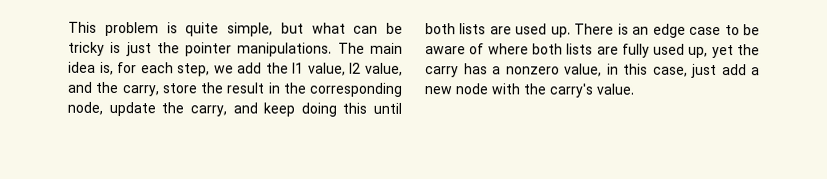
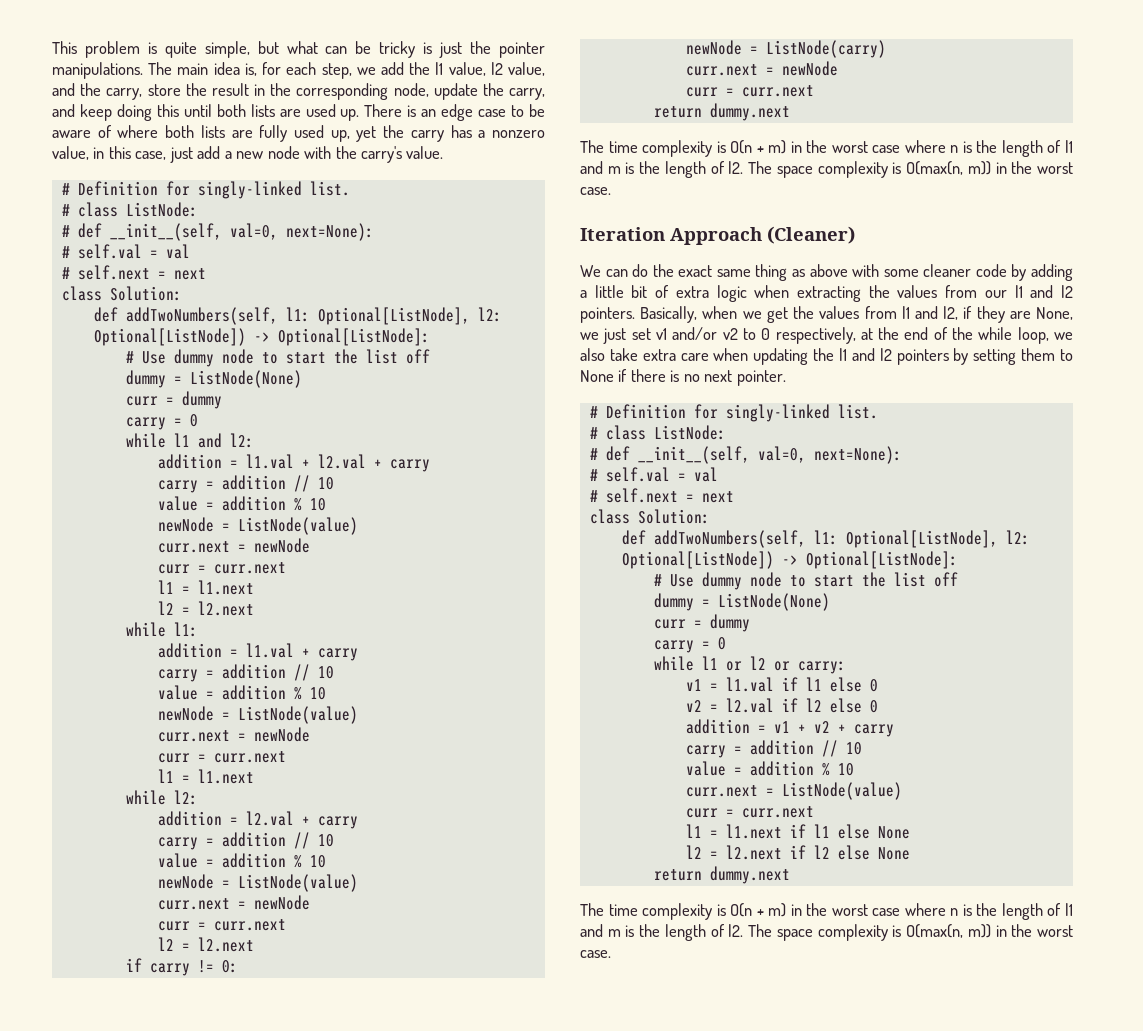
  There is an edge case to be aware of where both lists are fully used up, yet the carry has a nonzero value, in this case, just add a new node with the carry's value.
+ # Definition for singly-linked list.
+ # class ListNode:
+ # def __init__(self, val=0, next=None):
+ # self.val = val
+ # self.next = next
+ class Solution:
+ def addTwoNumbers(self, l1: Optional[ListNode], l2: Optional[ListNode]) -> Optional[ListNode]:
+ # Use dummy node to start the list off
+ dummy = ListNode(None)
+ curr = dummy
+ carry = 0
+ while l1 and l2:
+ addition = l1.val + l2.val + carry
+ carry = addition // 10
+ value = addition % 10
+ newNode = ListNode(value)
+ curr.next = newNode
+ curr = curr.next
+ l1 = l1.next
+ l2 = l2.next
+ while l1:
+ addition = l1.val + carry
+ carry = addition // 10
+ value = addition % 10
+ newNode = ListNode(value)
+ curr.next = newNode
+ curr = curr.next
+ l1 = l1.next
+ while l2:
+ addition = l2.val + carry
+ carry = addition // 10
+ value = addition % 10
+ newNode = ListNode(value)
+ curr.next = newNode
+ curr = curr.next
+ l2 = l2.next
+ if carry != 0:
+ newNode = ListNode(carry)
+ curr.next = newNode
+ curr = curr.next
+ return dummy.next
+ The time complexity is O(n + m) in the worst case where n is the length of l1 and m is the length of l2. The space complexity is O(max(n, m)) in the worst case.
+ Iteration Approach (Cleaner)
+ We can do the exact same thing as above with some cleaner code by adding a little bit of extra logic when extracting the values from our l1 and l2 pointers. Basically, when we get the values from l1 and l2, if they are None, we just set v1 and/or v2 to 0 respectively, at the end of the while loop, we also take extra care when updating the l1 and l2 pointers by setting them to None if there is no next pointer.
+ # Definition for singly-linked list.
+ # class ListNode:
+ # def __init__(self, val=0, next=None):
+ # self.val = val
+ # self.next = next
+ class Solution:
+ def addTwoNumbers(self, l1: Optional[ListNode], l2: Optional[ListNode]) -> Optional[ListNode]:
+ # Use dummy node to start the list off
+ dummy = ListNode(None)
+ curr = dummy
+ carry = 0
+ while l1 or l2 or carry:
+ v1 = l1.val if l1 else 0
+ v2 = l2.val if l2 else 0
+ addition = v1 + v2 + carry
+ carry = addition // 10
+ value = addition % 10
+ curr.next = ListNode(value)
+ curr = curr.next
+ l1 = l1.next if l1 else None
+ l2 = l2.next if l2 else None
+ return dummy.next
+ The time complexity is O(n + m) in the worst case where n is the length of l1 and m is the length of l2. The space complexity is O(max(n, m)) in the worst case.

